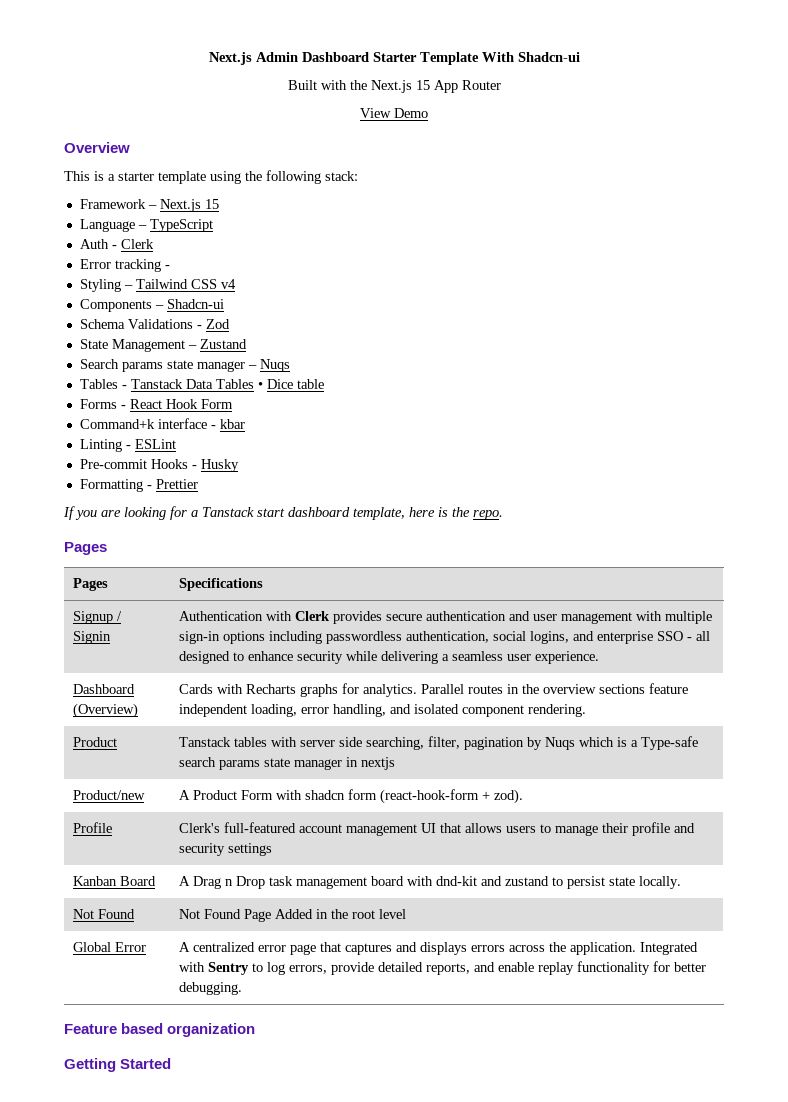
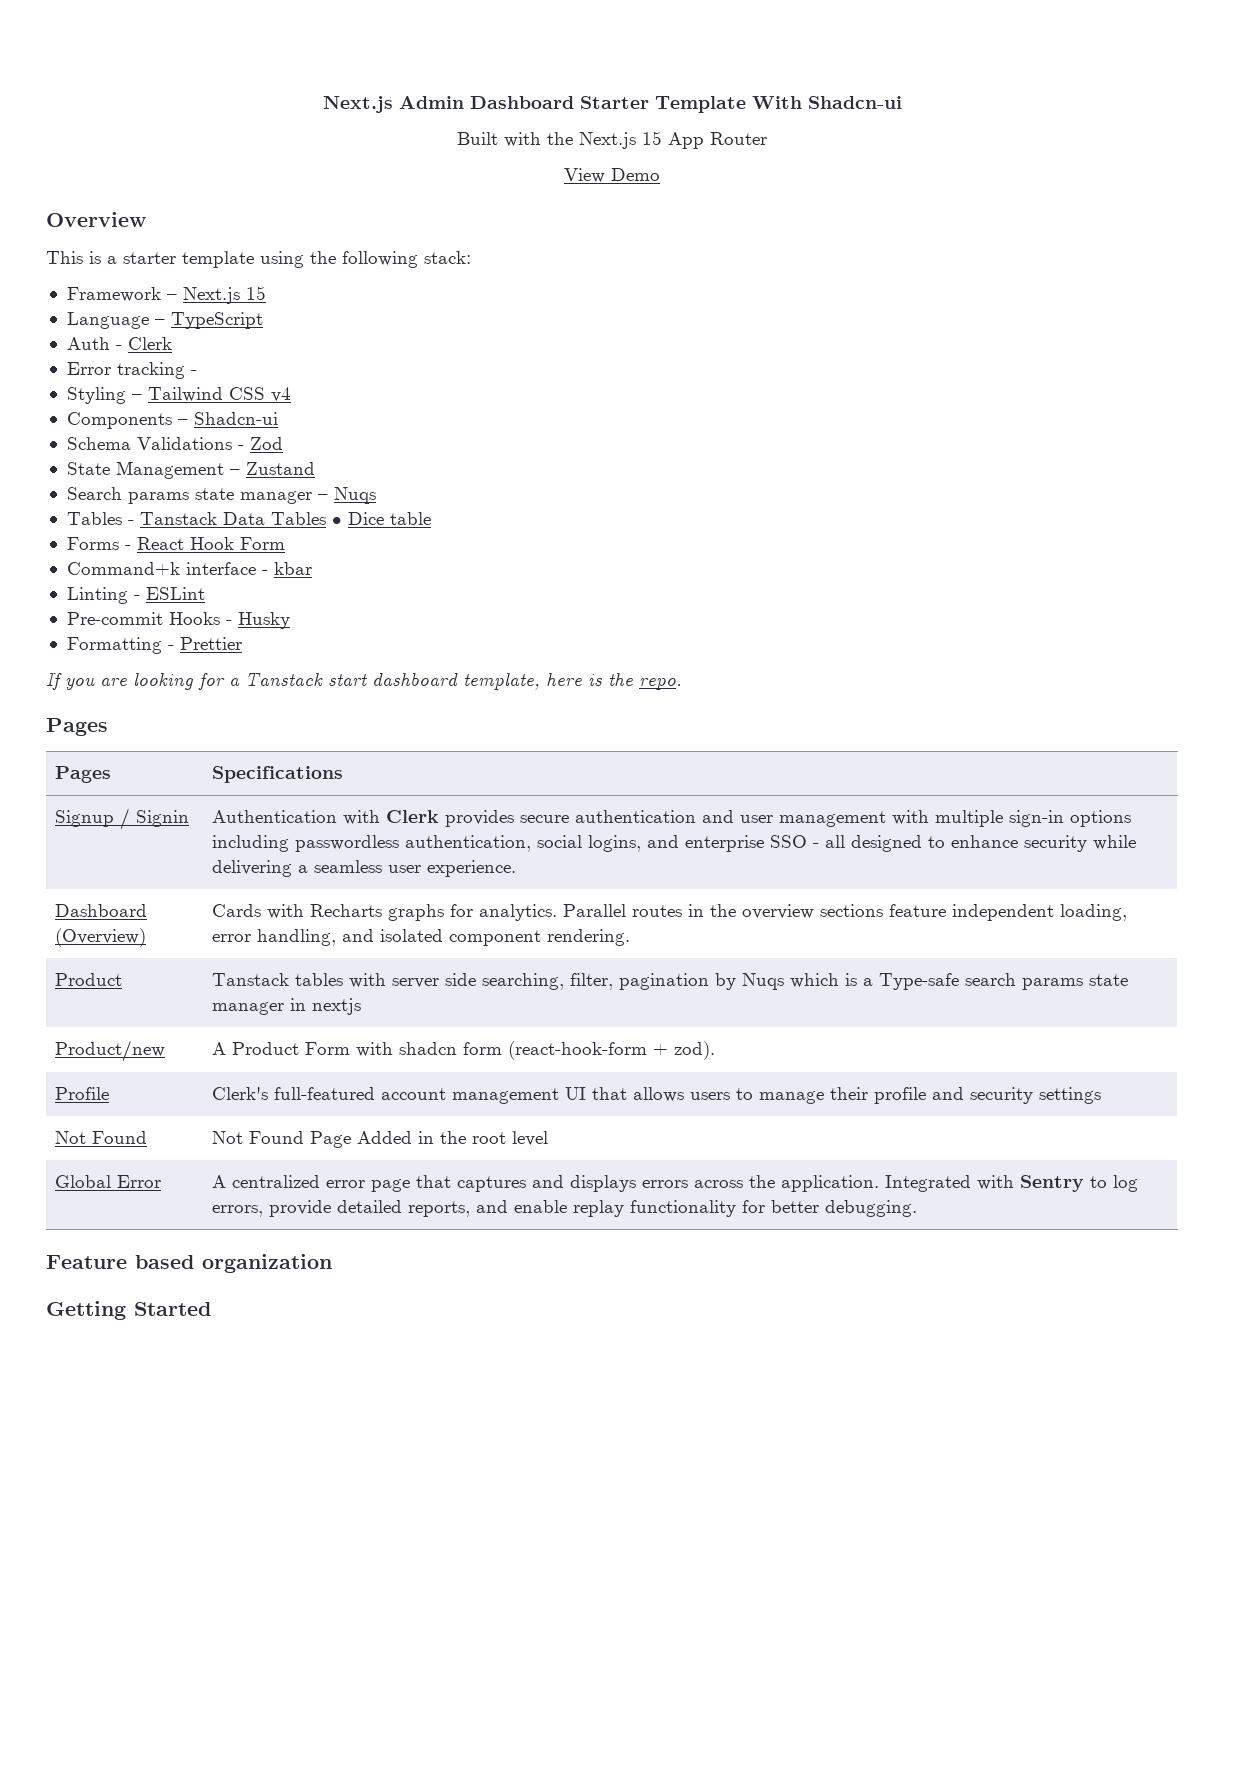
- Kanban Board | A Drag n Drop task management board with dnd-kit and zustand to persist state locally.

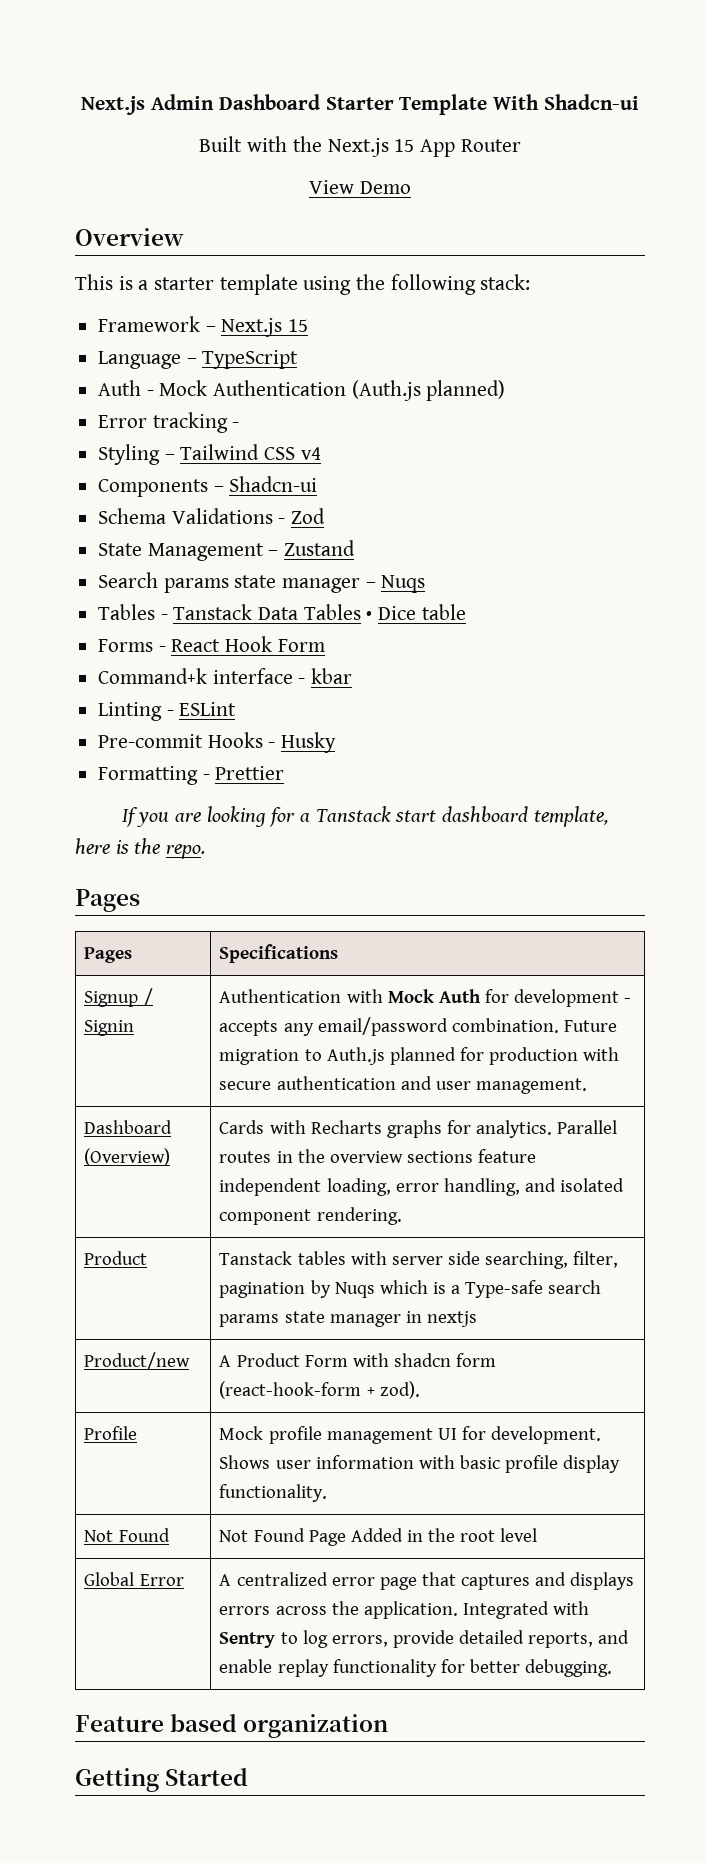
- Auth - Clerk
+ Auth - Mock Authentication (Auth.js planned)
- Signup / Signin | Authentication with Clerk provides secure authentication and user management with multiple sign-in options including passwordless authentication, social logins, and enterprise SSO - all designed to enhance security while delivering a seamless user experience.
+ Signup / Signin | Authentication with Mock Auth for development - accepts any email/password combination. Future migration to Auth.js planned for production with secure authentication and user management.
- Profile | Clerk's full-featured account management UI that allows users to manage their profile and security settings
+ Profile | Mock profile management UI for development. Shows user information with basic profile display functionality.

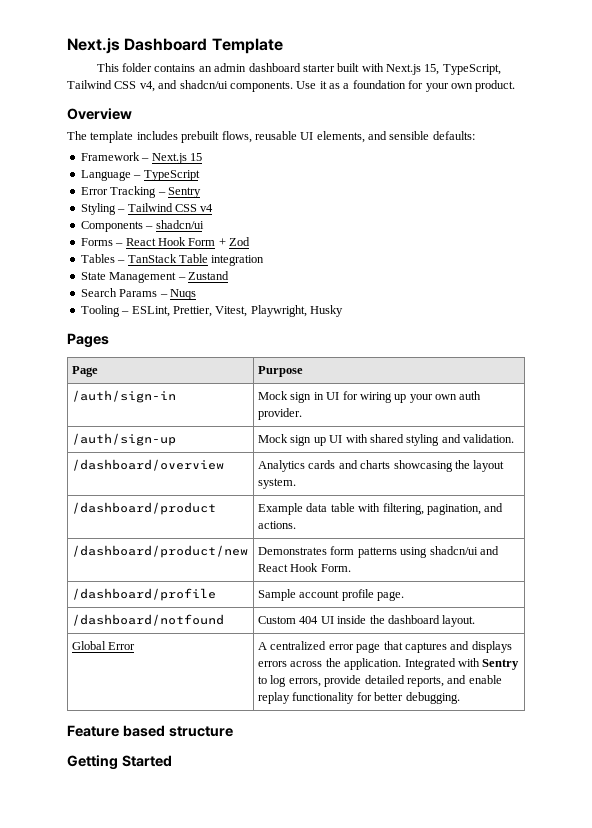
- Next.js Admin Dashboard Starter Template With Shadcn-ui
- Built with the Next.js 15 App Router
- View Demo
+ Next.js Dashboard Template
+ This folder contains an admin dashboard starter built with Next.js 15, TypeScript, Tailwind CSS v4, and shadcn/ui components. Use it as a foundation for your own product.
  Overview
- This is a starter template using the following stack:
+ The template includes prebuilt flows, reusable UI elements, and sensible defaults:
- Auth - Mock Authentication (Auth.js planned)
- Error tracking -
+ Error Tracking – Sentry
- Components – Shadcn-ui
- Schema Validations - Zod
+ Components – shadcn/ui
+ Forms – React Hook Form + Zod
+ Tables – TanStack Table integration
- Search params state manager – Nuqs
+ Search Params – Nuqs
- Tables - Tanstack Data Tables • Dice table
- Forms - React Hook Form
- Command+k interface - kbar
- Linting - ESLint
- Pre-commit Hooks - Husky
- Formatting - Prettier
- If you are looking for a Tanstack start dashboard template, here is the repo.
+ Tooling – ESLint, Prettier, Vitest, Playwright, Husky
  Pages
- Pages | Specifications
- Signup / Signin | Authentication with Mock Auth for development - accepts any email/password combination. Future migration to Auth.js planned for production with secure authentication and user management.
- Dashboard (Overview) | Cards with Recharts graphs for analytics. Parallel routes in the overview sections feature independent loading, error handling, and isolated component rendering.
- Product | Tanstack tables with server side searching, filter, pagination by Nuqs which is a Type-safe search params state manager in nextjs
- Product/new | A Product Form with shadcn form (react-hook-form + zod).
- Profile | Mock profile management UI for development. Shows user information with basic profile display functionality.
- Not Found | Not Found Page Added in the root level
+ Page | Purpose
+ /auth/sign-in | Mock sign in UI for wiring up your own auth provider.
+ /auth/sign-up | Mock sign up UI with shared styling and validation.
+ /dashboard/overview | Analytics cards and charts showcasing the layout system.
+ /dashboard/product | Example data table with filtering, pagination, and actions.
+ /dashboard/product/new | Demonstrates form patterns using shadcn/ui and React Hook Form.
+ /dashboard/profile | Sample account profile page.
+ /dashboard/notfound | Custom 404 UI inside the dashboard layout.
- Feature based organization
+ Feature based structure

